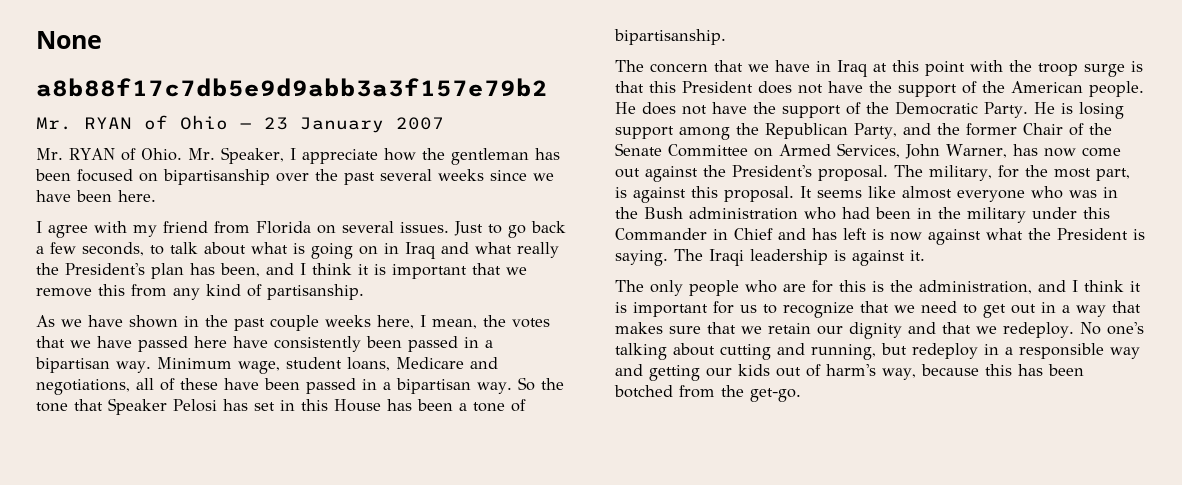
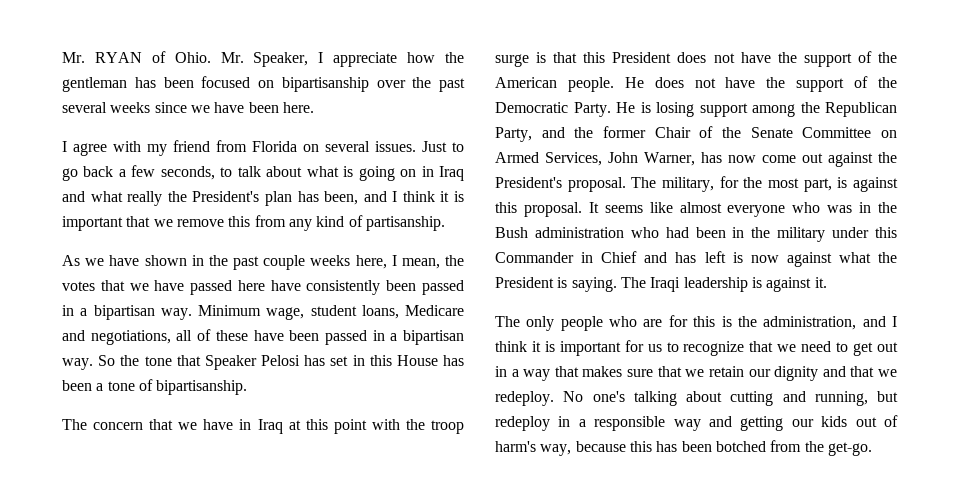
- None
- a8b88f17c7db5e9d9abb3a3f157e79b2
- Mr. RYAN of Ohio — 23 January 2007

